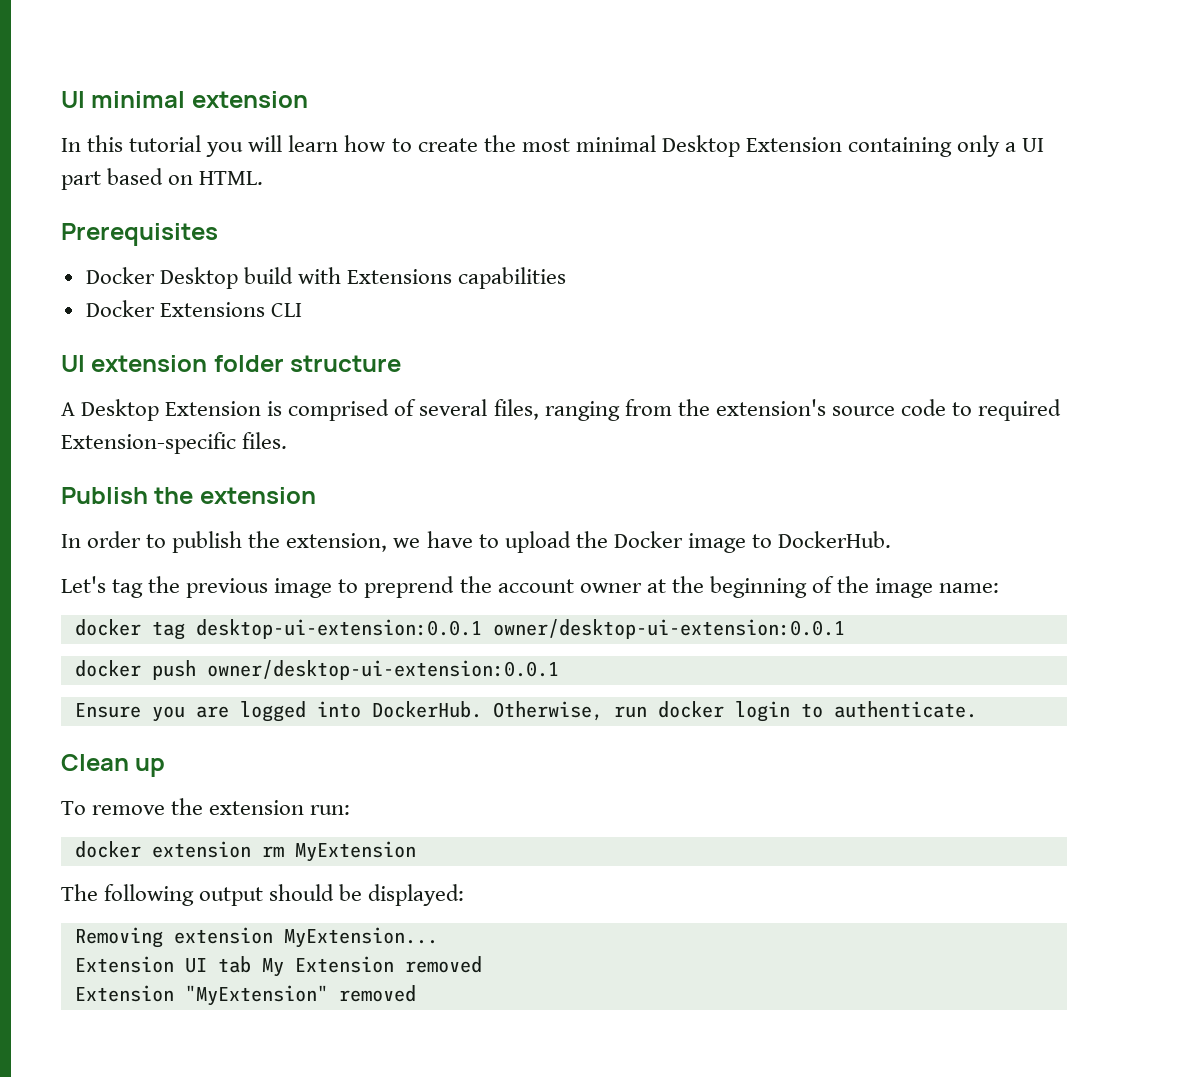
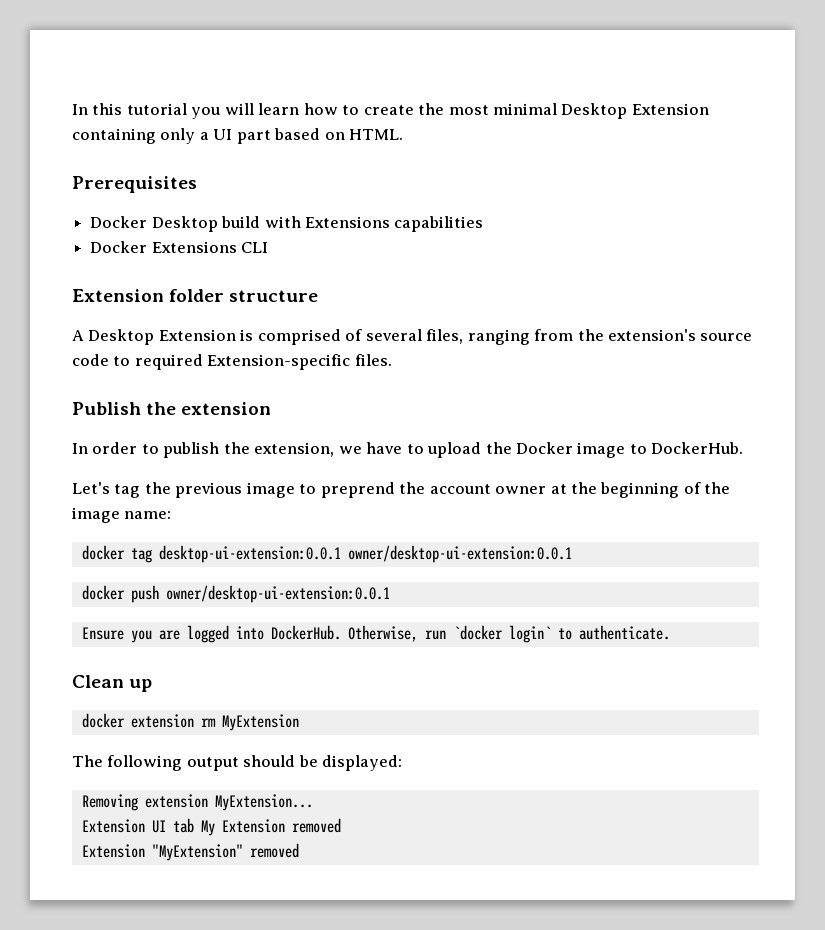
- UI minimal extension
- UI extension folder structure
+ Extension folder structure
- Otherwise, run docker login to authenticate.
+ Otherwise, run `docker login` to authenticate.
- To remove the extension run:

